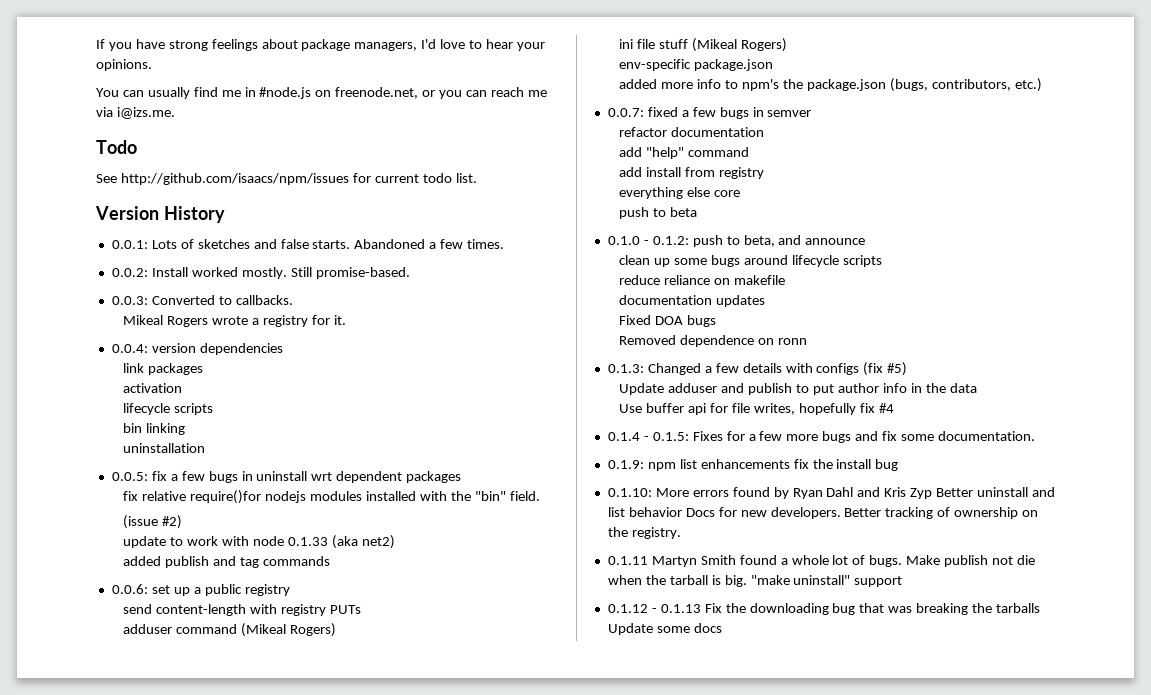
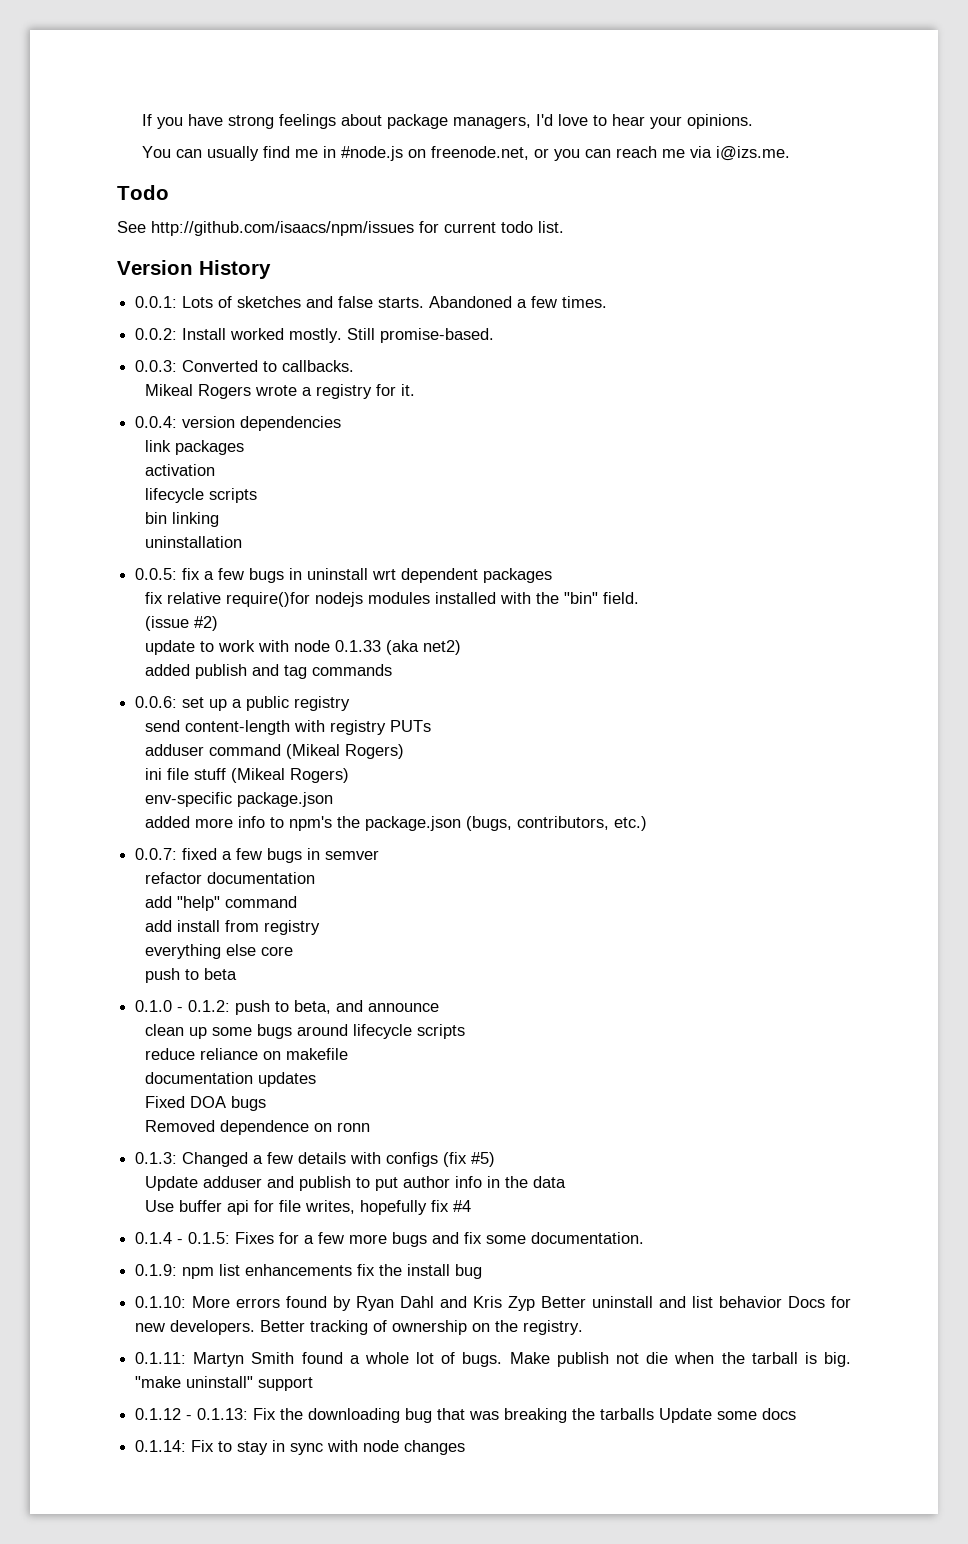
- 0.1.11 Martyn Smith found a whole lot of bugs.
+ 0.1.11: Martyn Smith found a whole lot of bugs.
- 0.1.12 - 0.1.13 Fix the downloading bug that was breaking the tarballs Update some docs
+ 0.1.12 - 0.1.13: Fix the downloading bug that was breaking the tarballs Update some docs
+ 0.1.14: Fix to stay in sync with node changes

